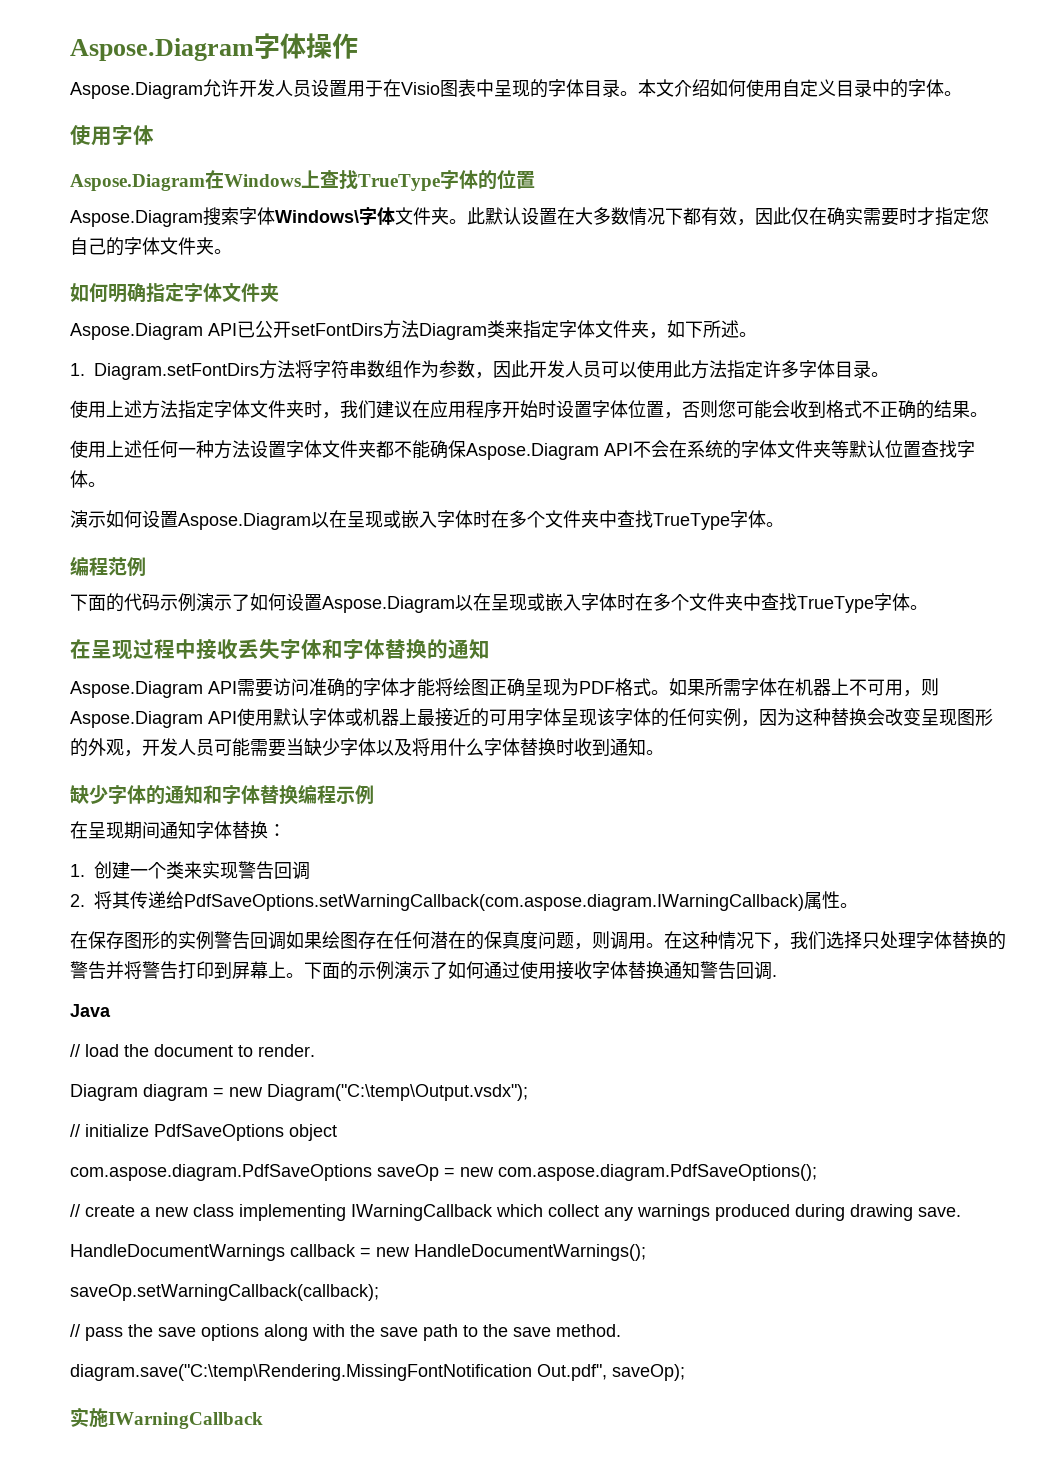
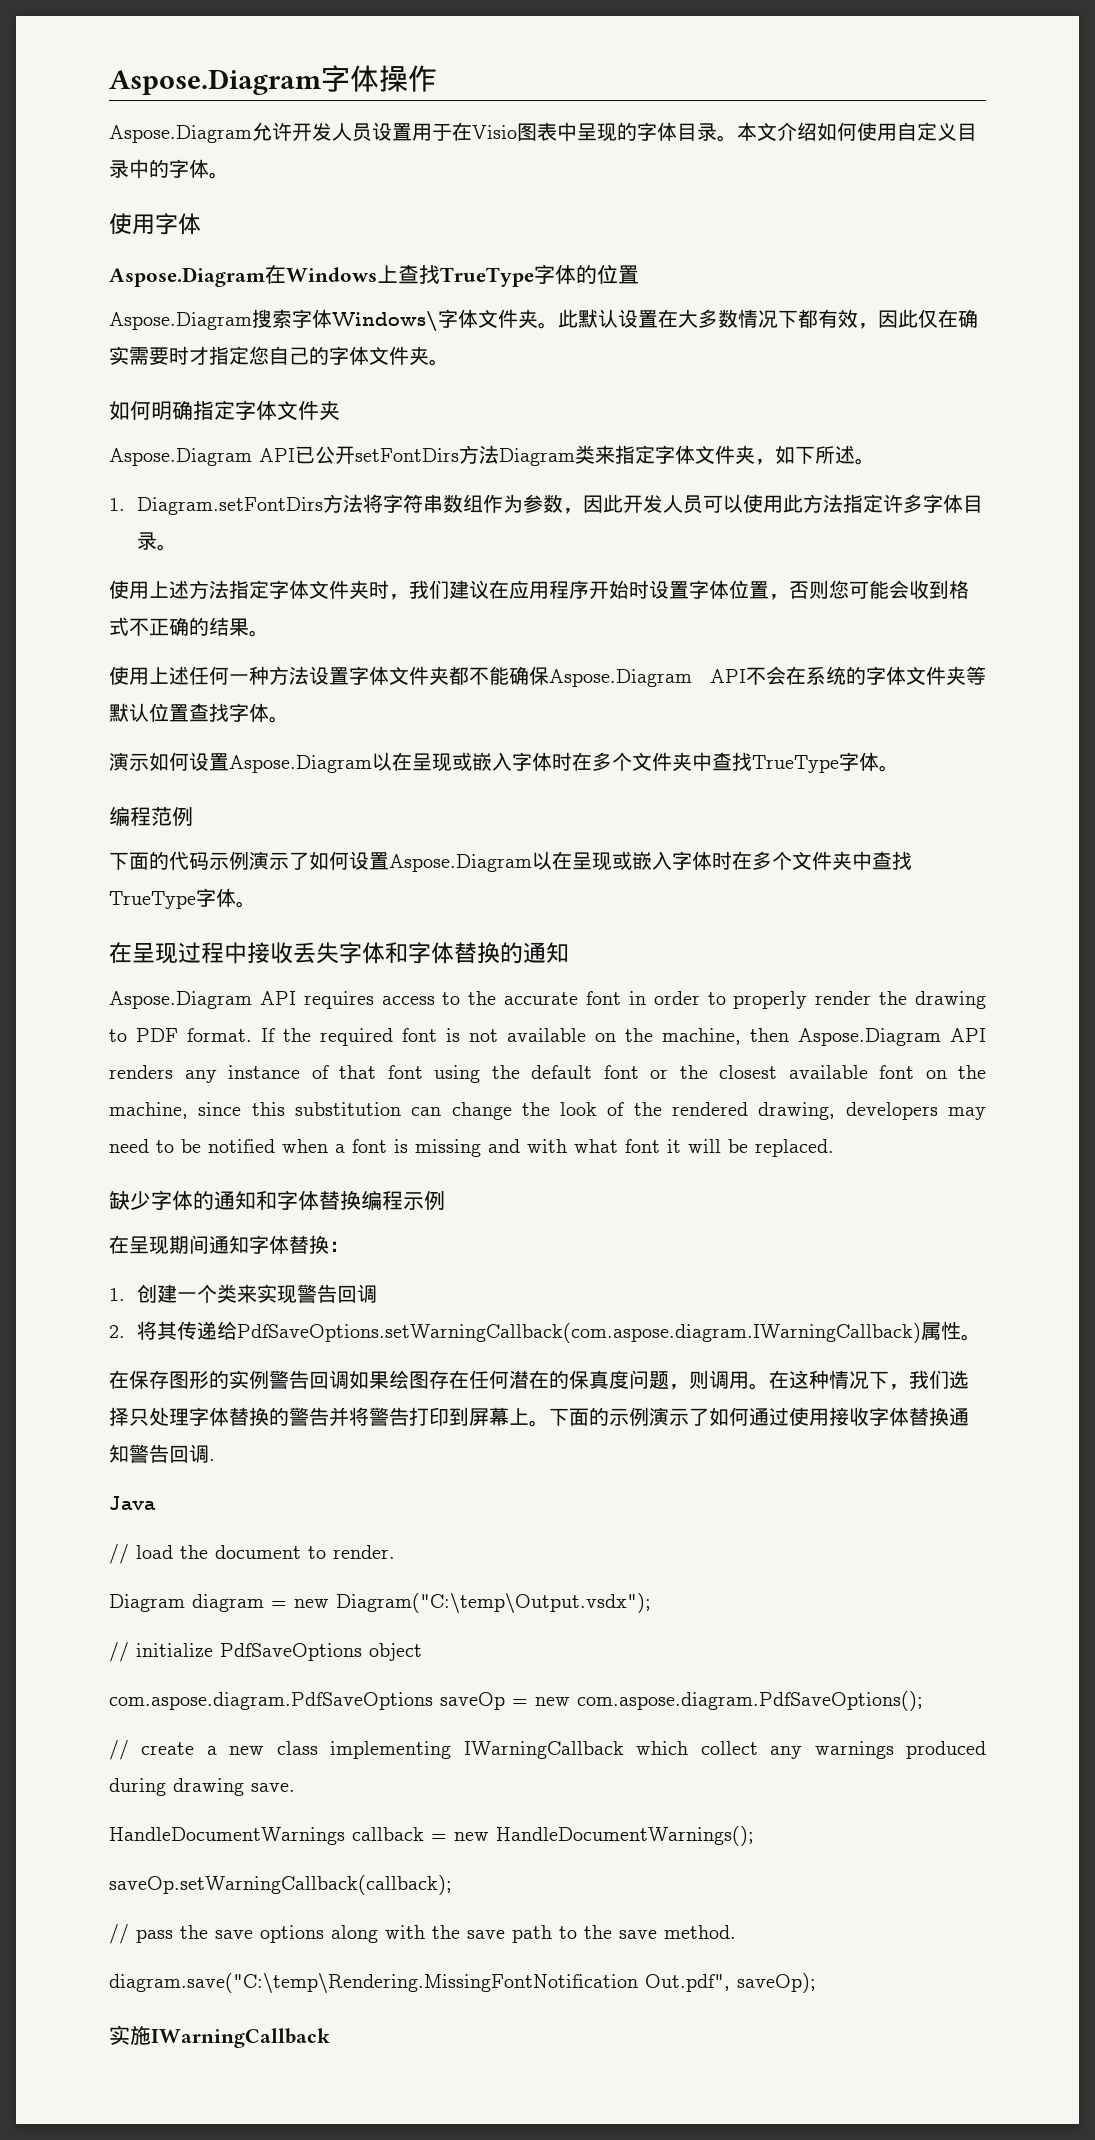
- Aspose.Diagram API需要访问准确的字体才能将绘图正确呈现为PDF格式。如果所需字体在机器上不可用，则Aspose.Diagram API使用默认字体或机器上最接近的可用字体呈现该字体的任何实例，因为这种替换会改变呈现图形的外观，开发人员可能需要当缺少字体以及将用什么字体替换时收到通知。
+ Aspose.Diagram API requires access to the accurate font in order to properly render the drawing to PDF format. If the required font is not available on the machine, then Aspose.Diagram API renders any instance of that font using the default font or the closest available font on the machine, since this substitution can change the look of the rendered drawing, developers may need to be notified when a font is missing and with what font it will be replaced.

